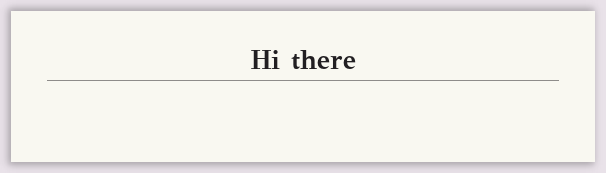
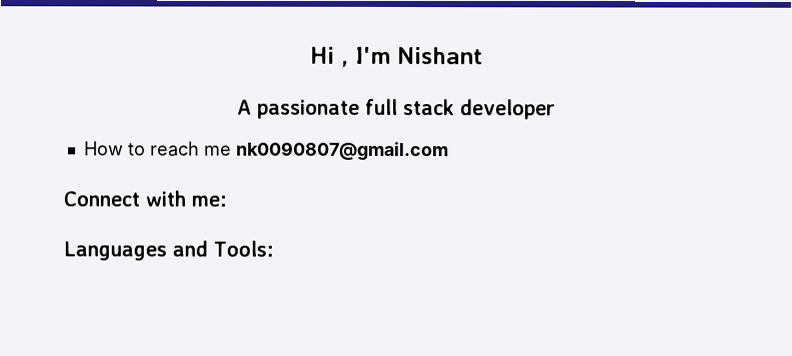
- Hi there
+ Hi , I'm Nishant
+ A passionate full stack developer
+ How to reach me nk0090807@gmail.com
+ Connect with me:
+ Languages and Tools:

